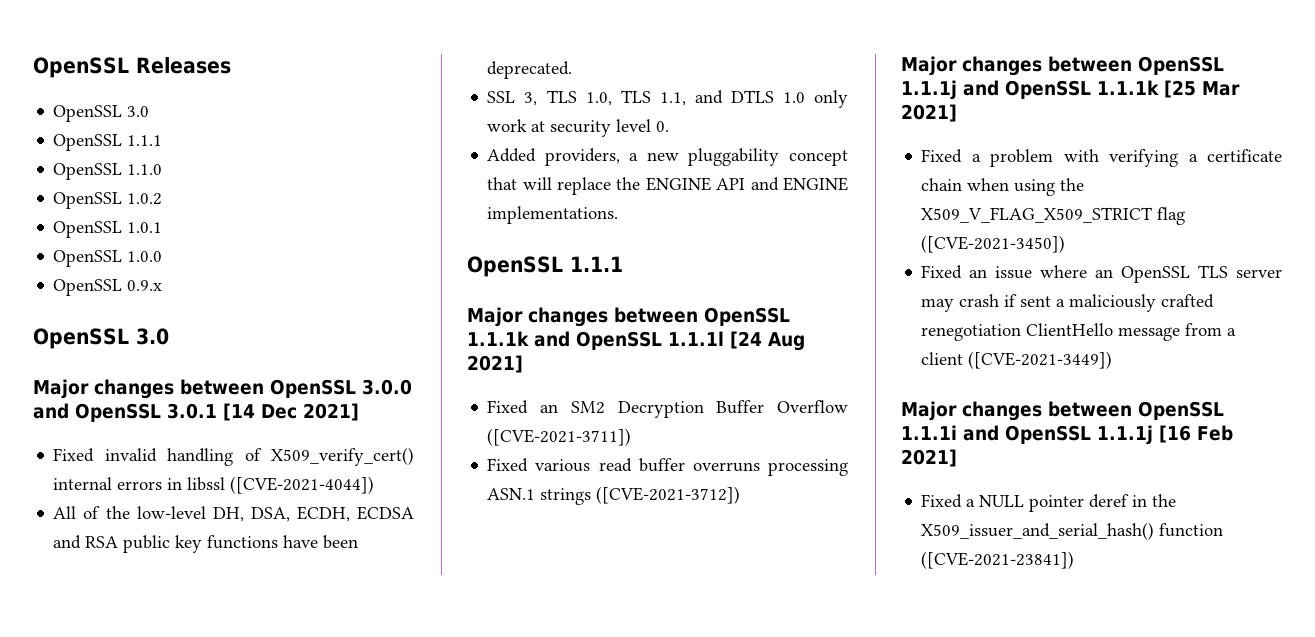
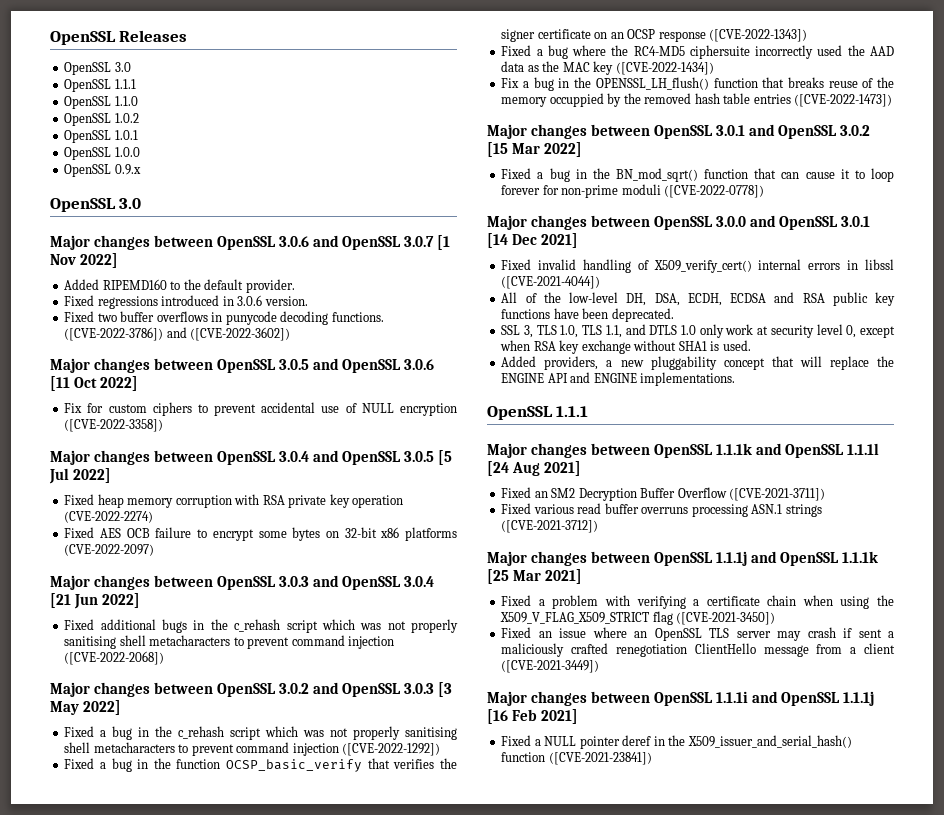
+ Major changes between OpenSSL 3.0.6 and OpenSSL 3.0.7 [1 Nov 2022]
+ Added RIPEMD160 to the default provider.
+ Fixed regressions introduced in 3.0.6 version.
+ Fixed two buffer overflows in punycode decoding functions. ([CVE-2022-3786]) and ([CVE-2022-3602])
+ Major changes between OpenSSL 3.0.5 and OpenSSL 3.0.6 [11 Oct 2022]
+ Fix for custom ciphers to prevent accidental use of NULL encryption ([CVE-2022-3358])
+ Major changes between OpenSSL 3.0.4 and OpenSSL 3.0.5 [5 Jul 2022]
+ Fixed heap memory corruption with RSA private key operation (CVE-2022-2274)
+ Fixed AES OCB failure to encrypt some bytes on 32-bit x86 platforms (CVE-2022-2097)
+ Major changes between OpenSSL 3.0.3 and OpenSSL 3.0.4 [21 Jun 2022]
+ Fixed additional bugs in the c_rehash script which was not properly sanitising shell metacharacters to prevent command injection ([CVE-2022-2068])
+ Major changes between OpenSSL 3.0.2 and OpenSSL 3.0.3 [3 May 2022]
+ Fixed a bug in the c_rehash script which was not properly sanitising shell metacharacters to prevent command injection ([CVE-2022-1292])
+ Fixed a bug in the function OCSP_basic_verify that verifies the signer certificate on an OCSP response ([CVE-2022-1343])
+ Fixed a bug where the RC4-MD5 ciphersuite incorrectly used the AAD data as the MAC key ([CVE-2022-1434])
+ Fix a bug in the OPENSSL_LH_flush() function that breaks reuse of the memory occuppied by the removed hash table entries ([CVE-2022-1473])
+ Major changes between OpenSSL 3.0.1 and OpenSSL 3.0.2 [15 Mar 2022]
+ Fixed a bug in the BN_mod_sqrt() function that can cause it to loop forever for non-prime moduli ([CVE-2022-0778])
- SSL 3, TLS 1.0, TLS 1.1, and DTLS 1.0 only work at security level 0.
+ SSL 3, TLS 1.0, TLS 1.1, and DTLS 1.0 only work at security level 0, except when RSA key exchange without SHA1 is used.

